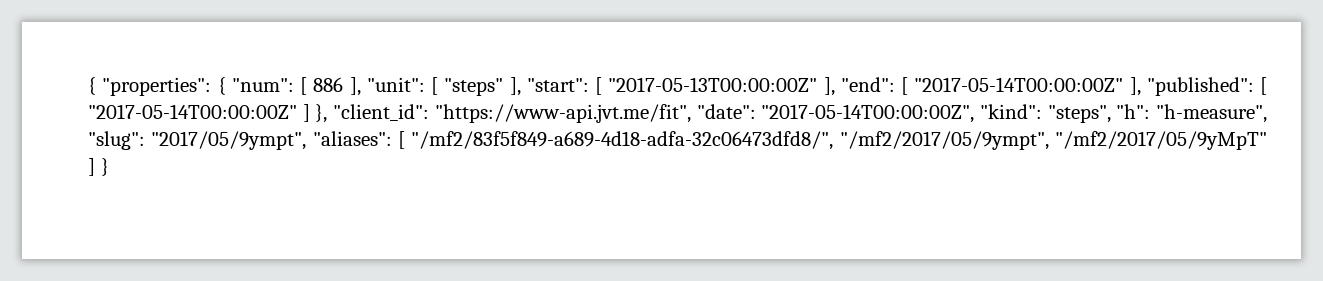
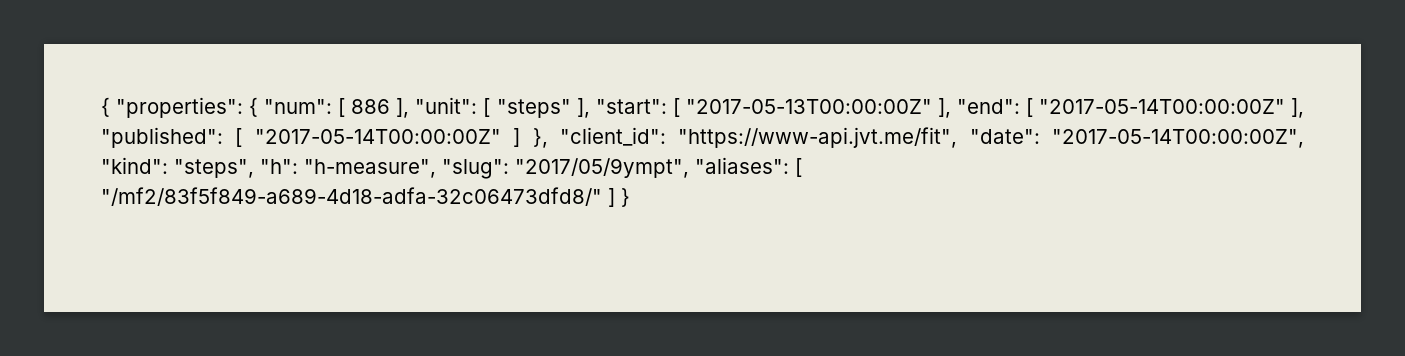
- { "properties": { "num": [ 886 ], "unit": [ "steps" ], "start": [ "2017-05-13T00:00:00Z" ], "end": [ "2017-05-14T00:00:00Z" ], "published": [ "2017-05-14T00:00:00Z" ] }, "client_id": "https://www-api.jvt.me/fit", "date": "2017-05-14T00:00:00Z", "kind": "steps", "h": "h-measure", "slug": "2017/05/9ympt", "aliases": [ "/mf2/83f5f849-a689-4d18-adfa-32c06473dfd8/", "/mf2/2017/05/9ympt", "/mf2/2017/05/9yMpT" ] }
+ { "properties": { "num": [ 886 ], "unit": [ "steps" ], "start": [ "2017-05-13T00:00:00Z" ], "end": [ "2017-05-14T00:00:00Z" ], "published": [ "2017-05-14T00:00:00Z" ] }, "client_id": "https://www-api.jvt.me/fit", "date": "2017-05-14T00:00:00Z", "kind": "steps", "h": "h-measure", "slug": "2017/05/9ympt", "aliases": [ "/mf2/83f5f849-a689-4d18-adfa-32c06473dfd8/" ] }

